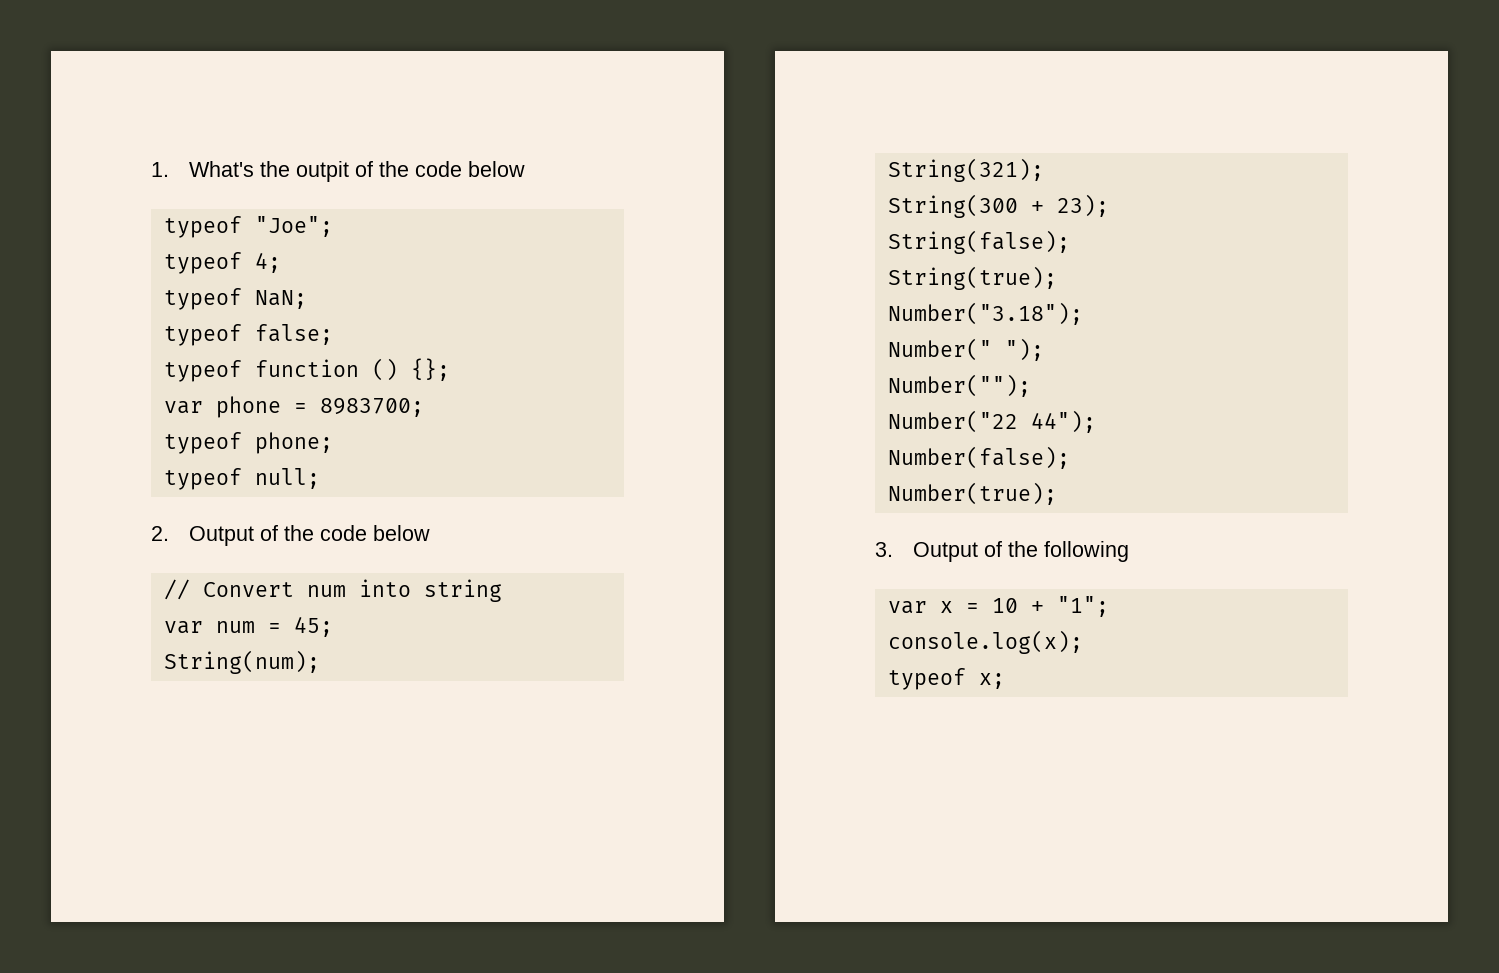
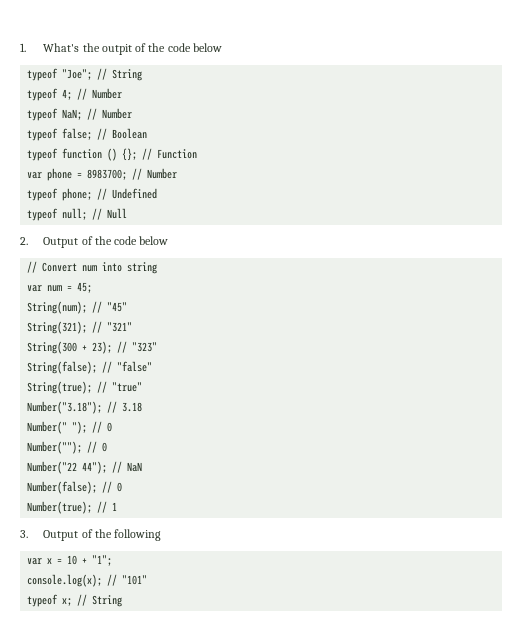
- typeof "Joe";
+ typeof "Joe"; // String
- typeof 4;
+ typeof 4; // Number
- typeof NaN;
+ typeof NaN; // Number
- typeof false;
+ typeof false; // Boolean
- typeof function () {};
+ typeof function () {}; // Function
- var phone = 8983700;
+ var phone = 8983700; // Number
- typeof phone;
+ typeof phone; // Undefined
- typeof null;
+ typeof null; // Null
- String(num);
+ String(num); // "45"
- String(321);
+ String(321); // "321"
- String(300 + 23);
+ String(300 + 23); // "323"
- String(false);
+ String(false); // "false"
- String(true);
+ String(true); // "true"
- Number("3.18");
+ Number("3.18"); // 3.18
- Number(" ");
+ Number(" "); // 0
- Number("");
+ Number(""); // 0
- Number("22 44");
+ Number("22 44"); // NaN
- Number(false);
+ Number(false); // 0
- Number(true);
+ Number(true); // 1
- console.log(x);
+ console.log(x); // "101"
- typeof x;
+ typeof x; // String

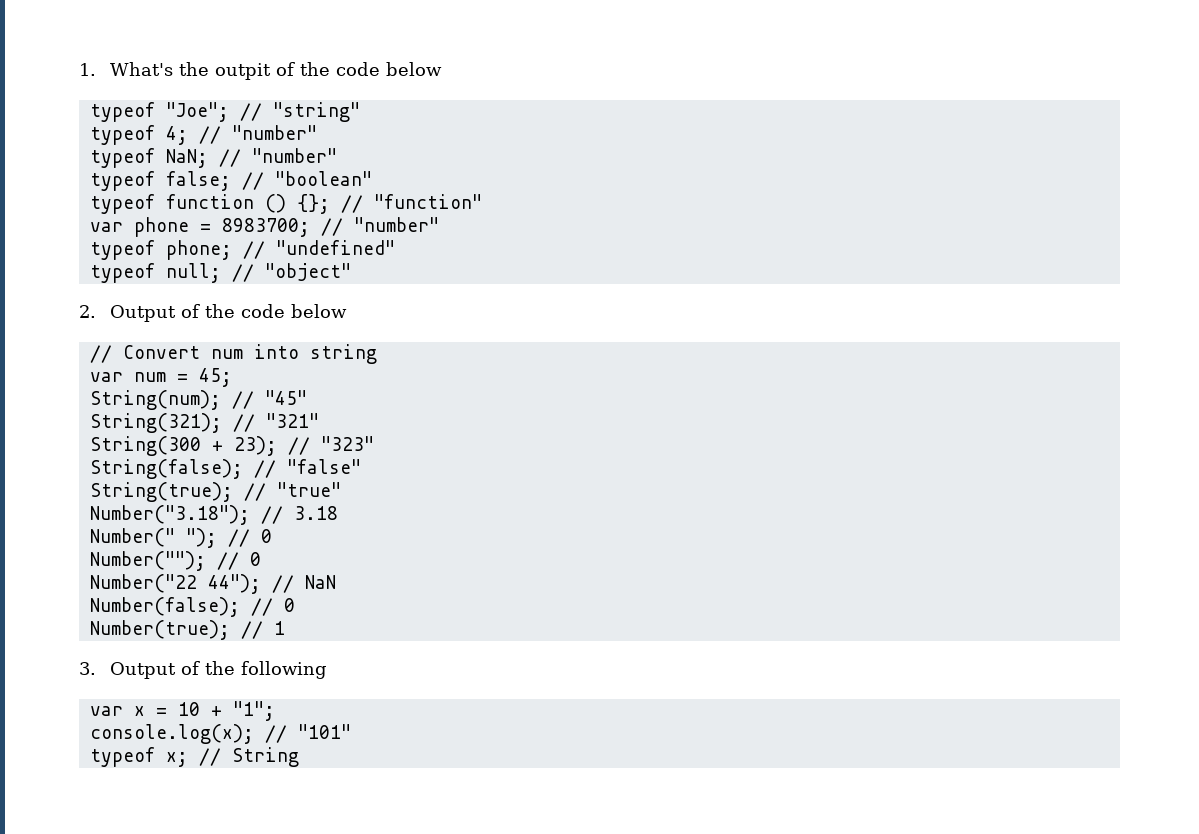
- typeof "Joe"; // String
+ typeof "Joe"; // "string"
- typeof 4; // Number
+ typeof 4; // "number"
- typeof NaN; // Number
+ typeof NaN; // "number"
- typeof false; // Boolean
+ typeof false; // "boolean"
- typeof function () {}; // Function
+ typeof function () {}; // "function"
- var phone = 8983700; // Number
+ var phone = 8983700; // "number"
- typeof phone; // Undefined
+ typeof phone; // "undefined"
- typeof null; // Null
+ typeof null; // "object"

